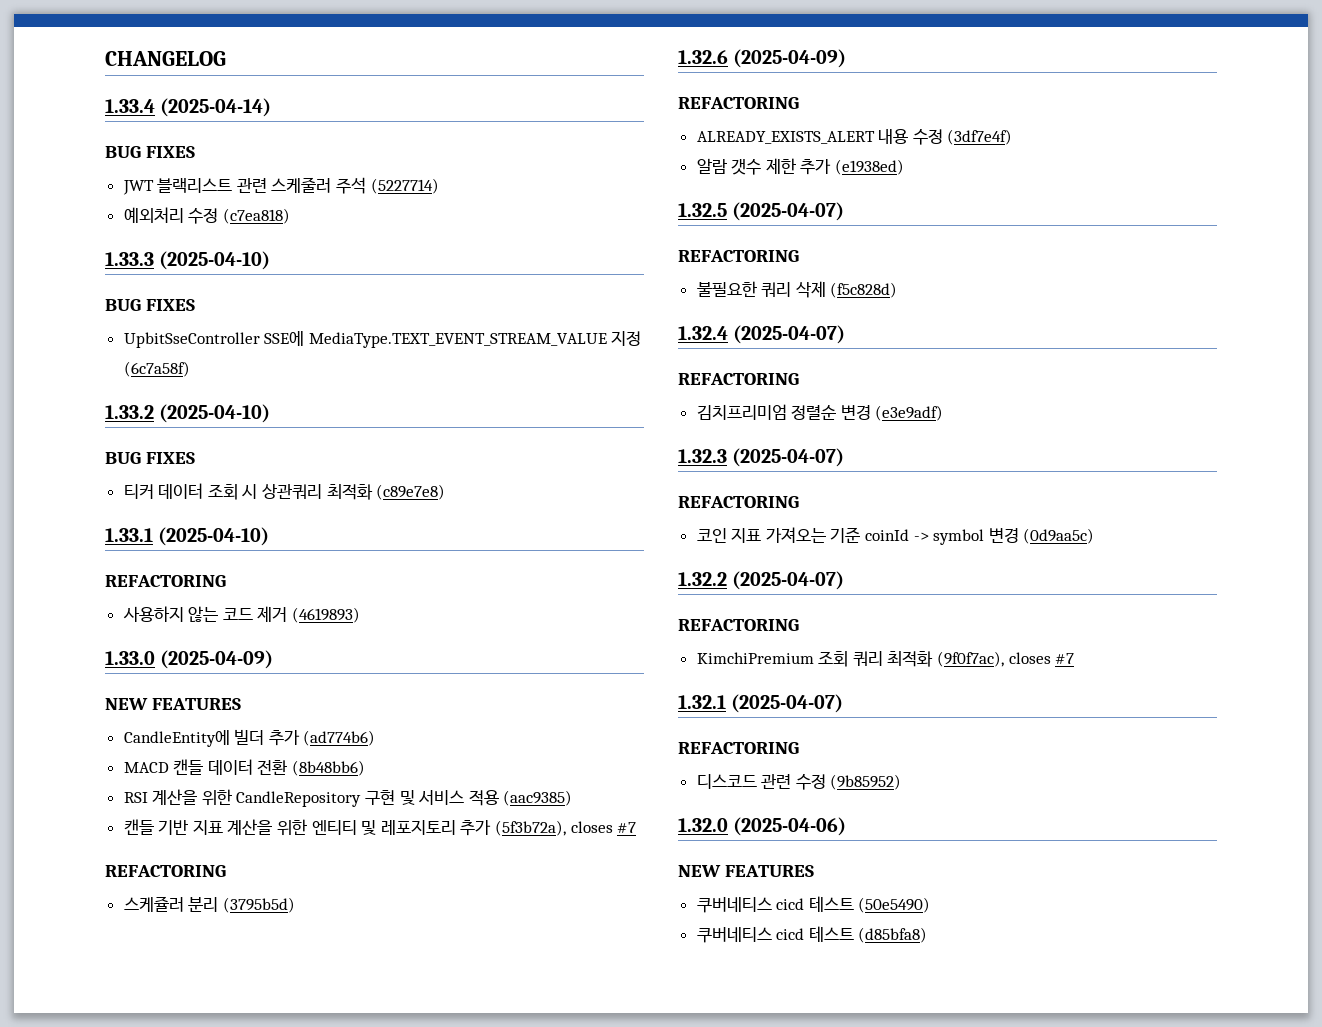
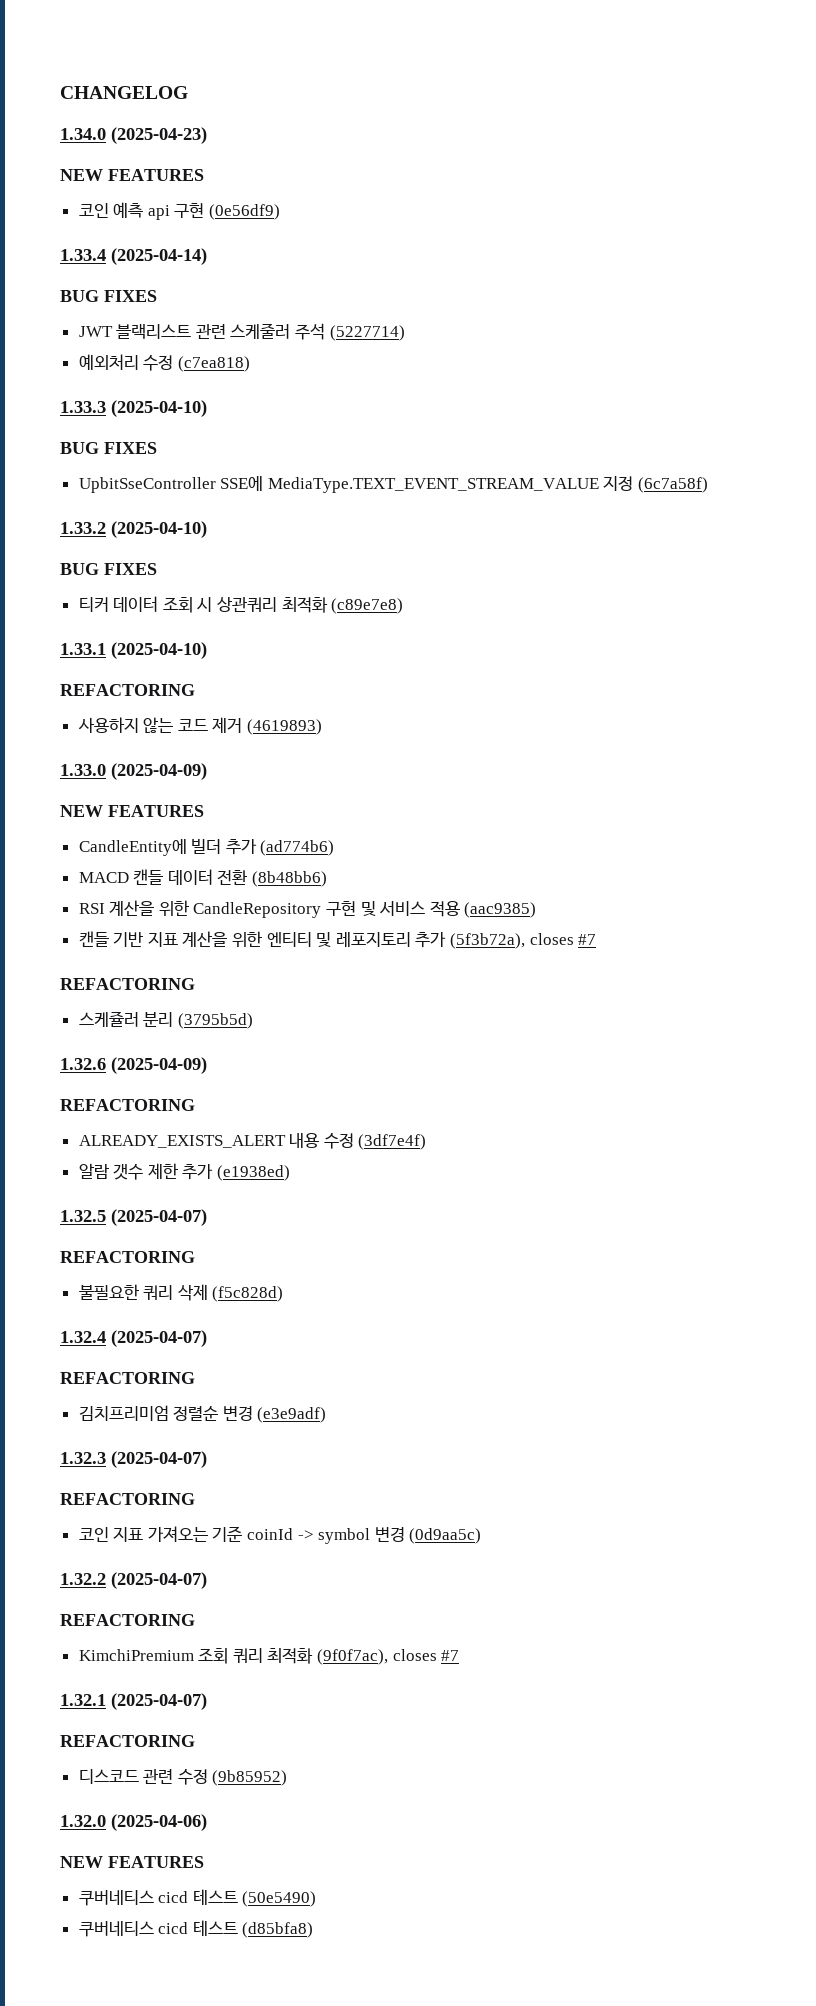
+ 1.34.0 (2025-04-23)
+ NEW FEATURES
+ 코인 예측 api 구현 (0e56df9)

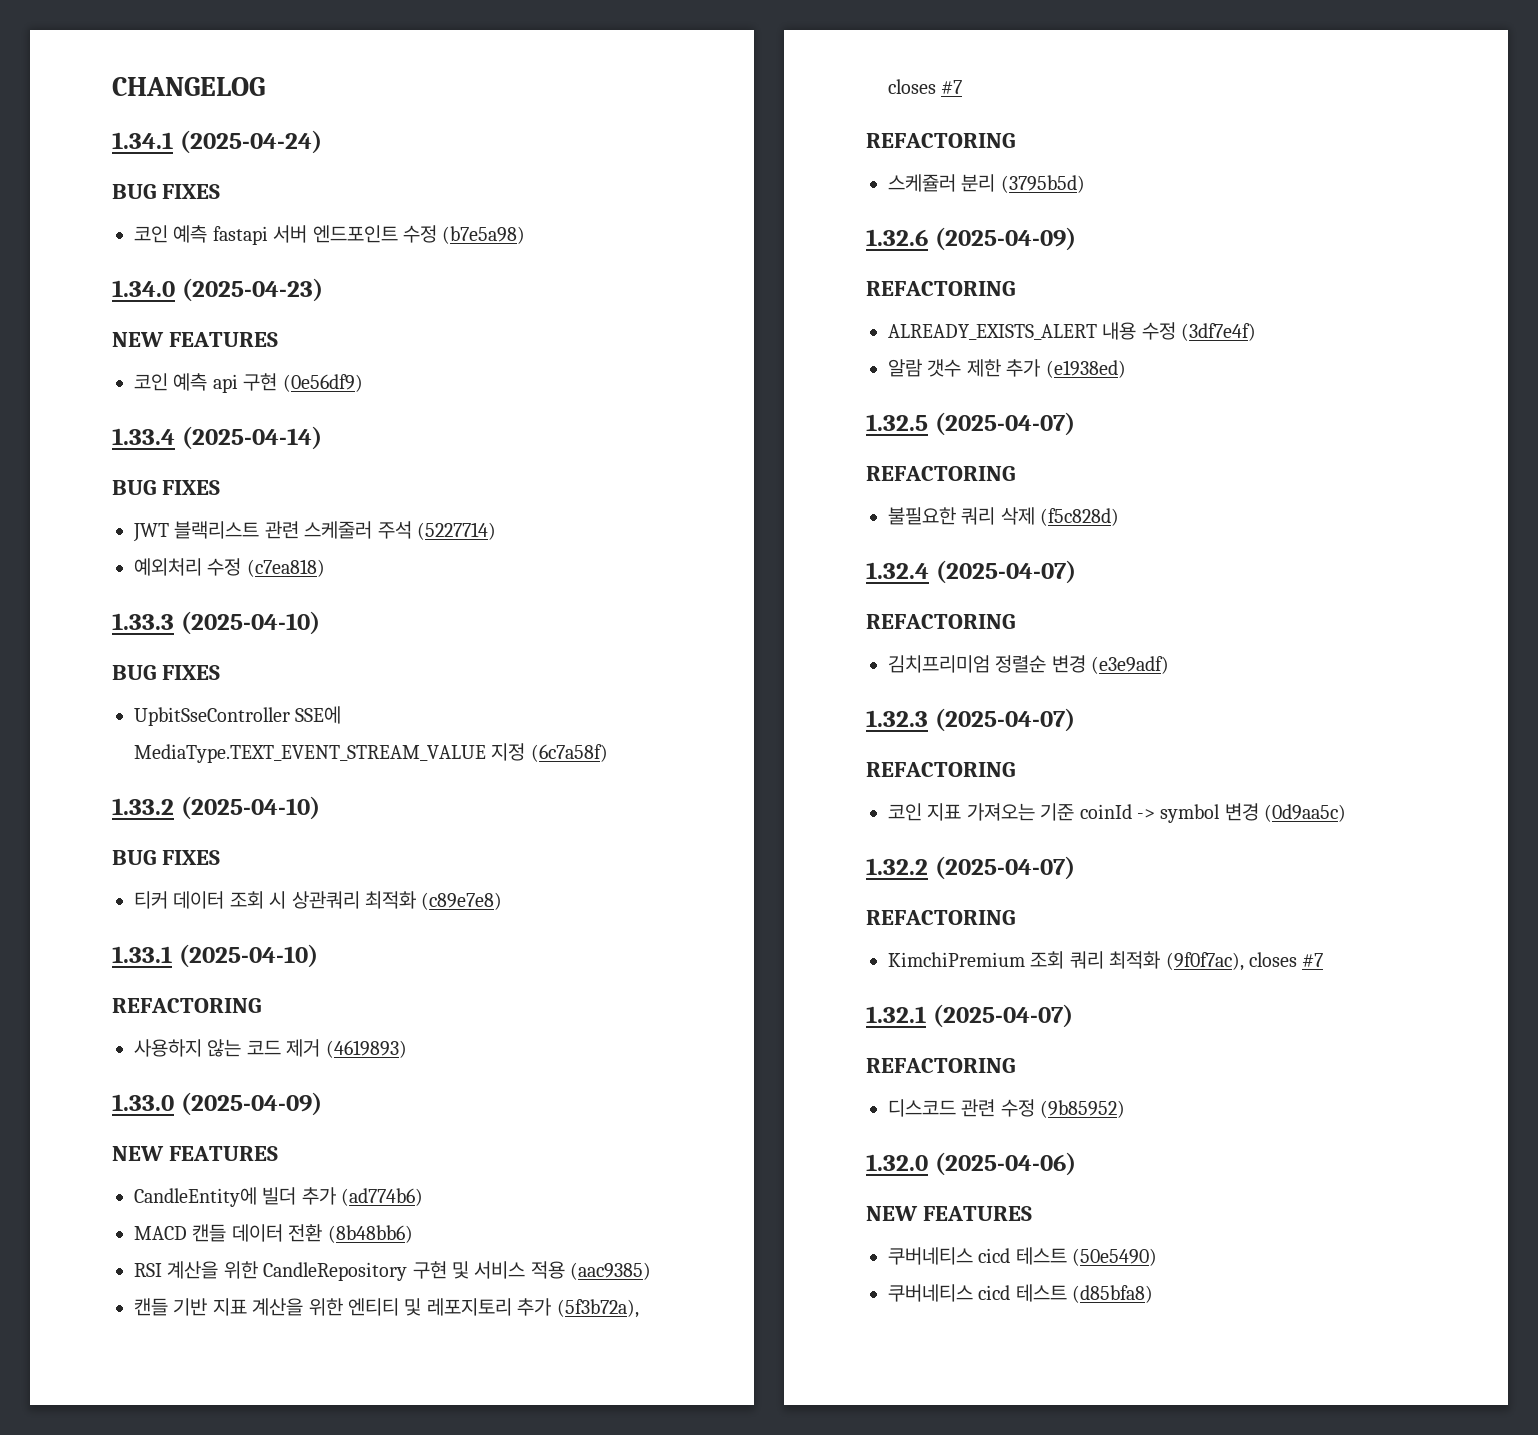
+ 1.34.1 (2025-04-24)
+ BUG FIXES
+ 코인 예측 fastapi 서버 엔드포인트 수정 (b7e5a98)

